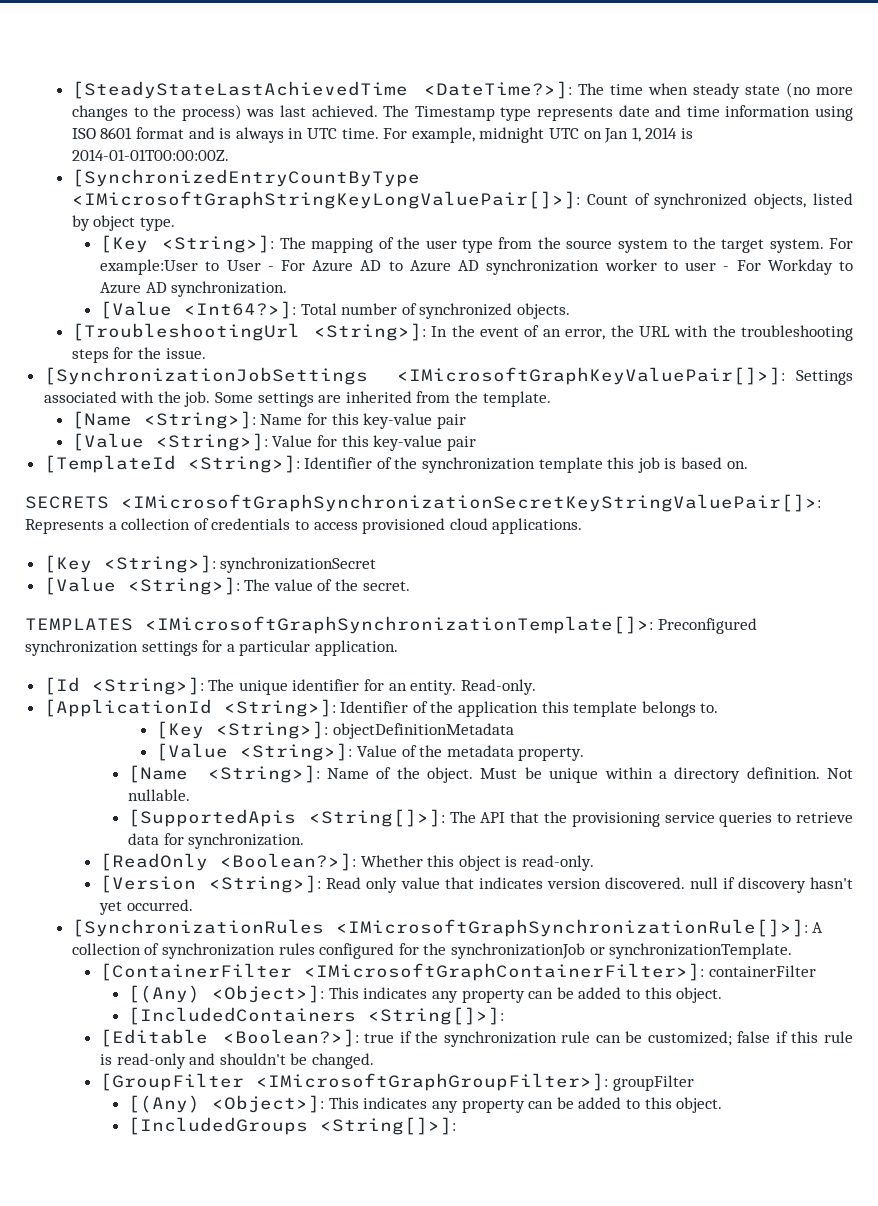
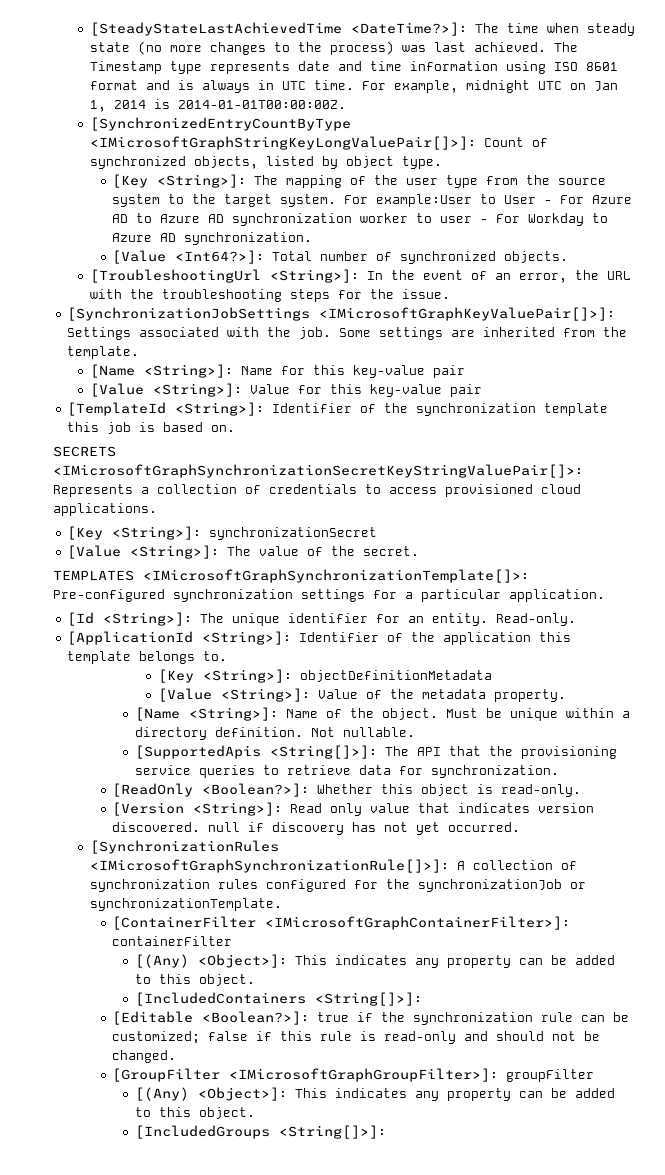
- TEMPLATES <IMicrosoftGraphSynchronizationTemplate[]>: Preconfigured synchronization settings for a particular application.
+ TEMPLATES <IMicrosoftGraphSynchronizationTemplate[]>: Pre-configured synchronization settings for a particular application.
- [Version <String>]: Read only value that indicates version discovered. null if discovery hasn't yet occurred.
+ [Version <String>]: Read only value that indicates version discovered. null if discovery has not yet occurred.
- [Editable <Boolean?>]: true if the synchronization rule can be customized; false if this rule is read-only and shouldn't be changed.
+ [Editable <Boolean?>]: true if the synchronization rule can be customized; false if this rule is read-only and should not be changed.

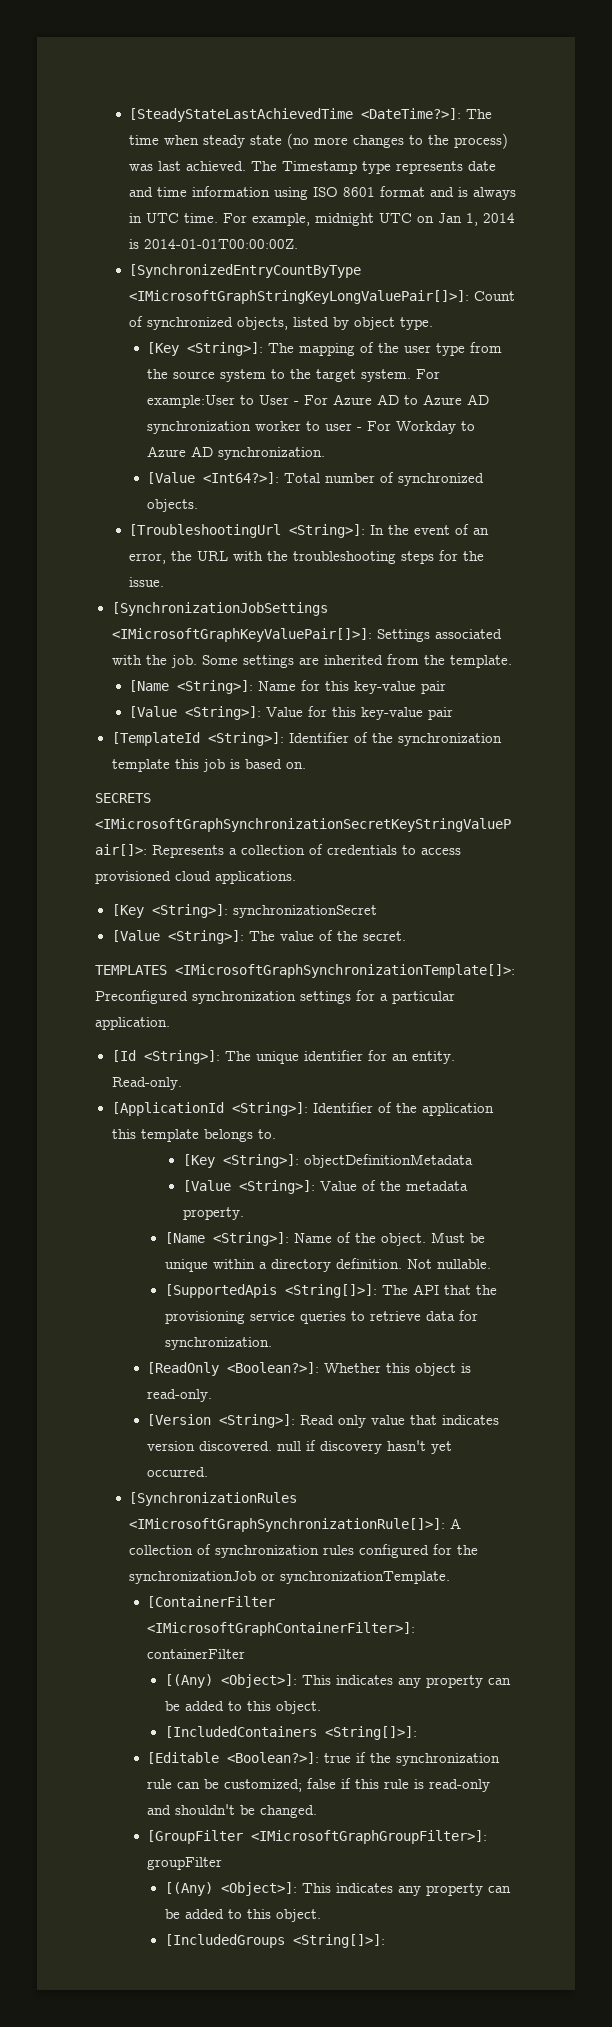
- TEMPLATES <IMicrosoftGraphSynchronizationTemplate[]>: Pre-configured synchronization settings for a particular application.
+ TEMPLATES <IMicrosoftGraphSynchronizationTemplate[]>: Preconfigured synchronization settings for a particular application.
- [Version <String>]: Read only value that indicates version discovered. null if discovery has not yet occurred.
+ [Version <String>]: Read only value that indicates version discovered. null if discovery hasn't yet occurred.
- [Editable <Boolean?>]: true if the synchronization rule can be customized; false if this rule is read-only and should not be changed.
+ [Editable <Boolean?>]: true if the synchronization rule can be customized; false if this rule is read-only and shouldn't be changed.

